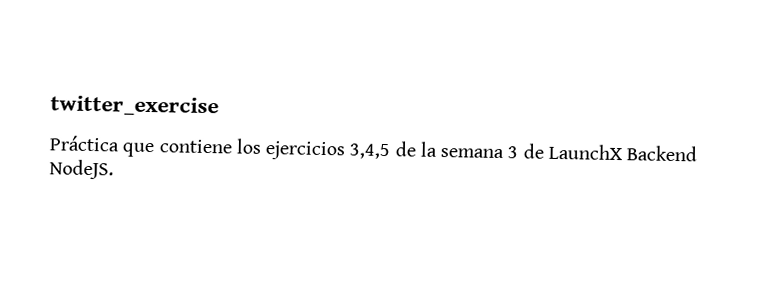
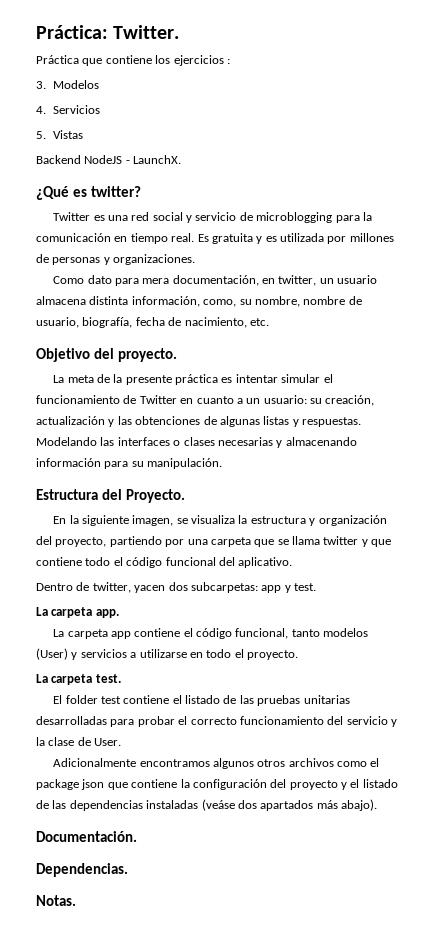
- twitter_exercise
+ Práctica: Twitter.
- Práctica que contiene los ejercicios 3,4,5 de la semana 3 de LaunchX Backend NodeJS.
+ Práctica que contiene los ejercicios :
+ 3. Modelos
+ 4. Servicios
+ 5. Vistas
+ Backend NodeJS - LaunchX.
+ ¿Qué es twitter?
+ Twitter es una red social y servicio de microblogging para la comunicación en tiempo real. Es gratuita y es utilizada por millones de personas y organizaciones.
+ Como dato para mera documentación, en twitter, un usuario almacena distinta información, como, su nombre, nombre de usuario, biografía, fecha de nacimiento, etc.
+ Objetivo del proyecto.
+ La meta de la presente práctica es intentar simular el funcionamiento de Twitter en cuanto a un usuario: su creación, actualización y las obtenciones de algunas listas y respuestas. Modelando las interfaces o clases necesarias y almacenando información para su manipulación.
+ Estructura del Proyecto.
+ En la siguiente imagen, se visualiza la estructura y organización del proyecto, partiendo por una carpeta que se llama twitter y que contiene todo el código funcional del aplicativo.
+ Dentro de twitter, yacen dos subcarpetas: app y test.
+ La carpeta app.
+ La carpeta app contiene el código funcional, tanto modelos (User) y servicios a utilizarse en todo el proyecto.
+ La carpeta test.
+ El folder test contiene el listado de las pruebas unitarias desarrolladas para probar el correcto funcionamiento del servicio y la clase de User.
+ Adicionalmente encontramos algunos otros archivos como el package json que contiene la configuración del proyecto y el listado de las dependencias instaladas (veáse dos apartados más abajo).
+ Documentación.
+ Dependencias.
+ Notas.

